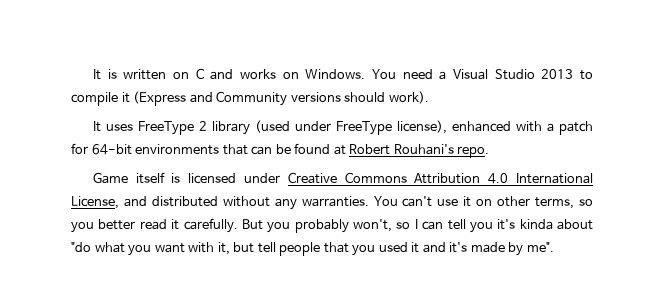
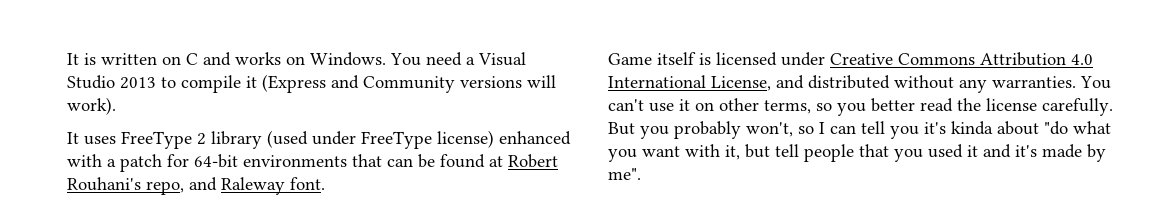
- You need a Visual Studio 2013 to compile it (Express and Community versions should work).
+ You need a Visual Studio 2013 to compile it (Express and Community versions will work).
- It uses FreeType 2 library (used under FreeType license), enhanced with a patch for 64-bit environments that can be found at Robert Rouhani's repo.
+ It uses FreeType 2 library (used under FreeType license) enhanced with a patch for 64-bit environments that can be found at Robert Rouhani's repo, and Raleway font.
- You can't use it on other terms, so you better read it carefully.
+ You can't use it on other terms, so you better read the license carefully.

